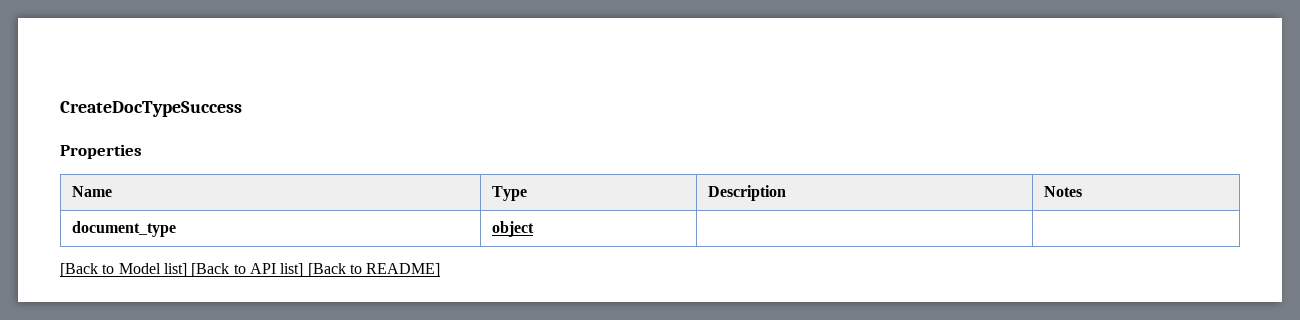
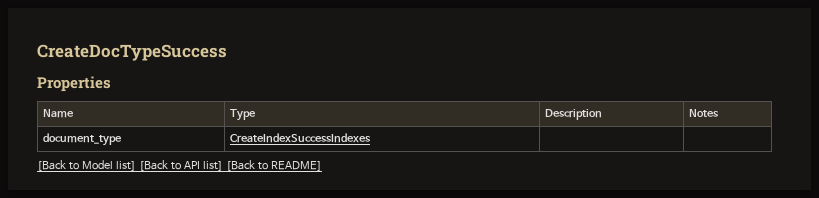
- document_type | object | |
+ document_type | CreateIndexSuccessIndexes | |

